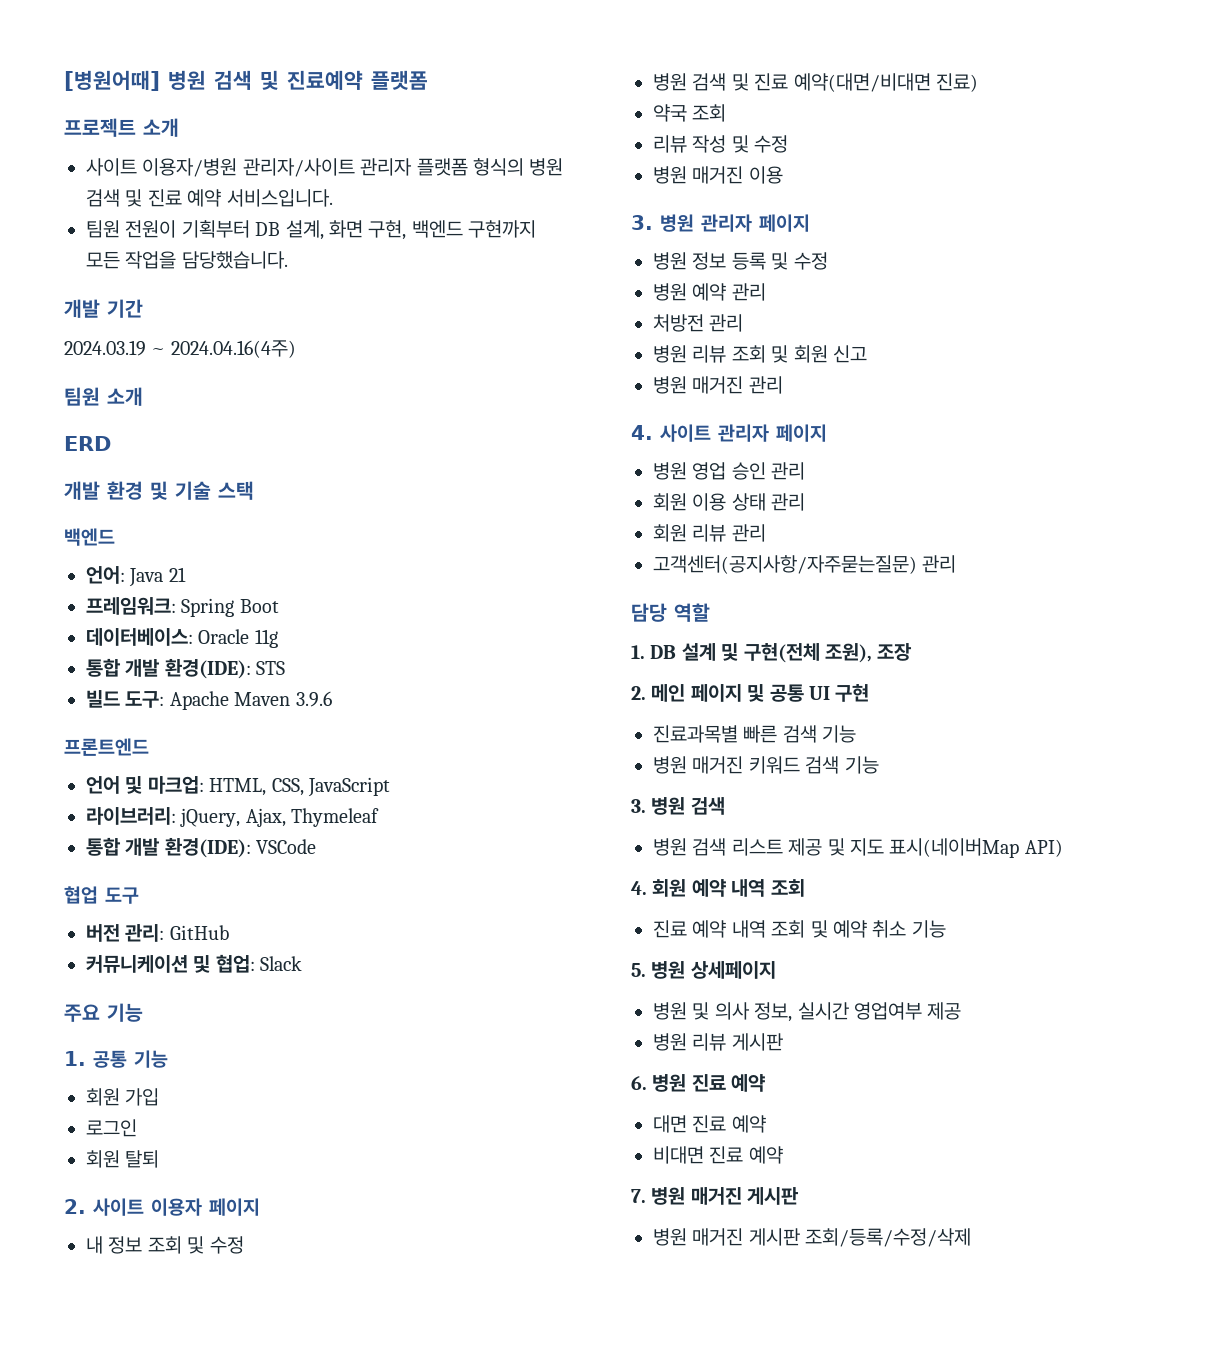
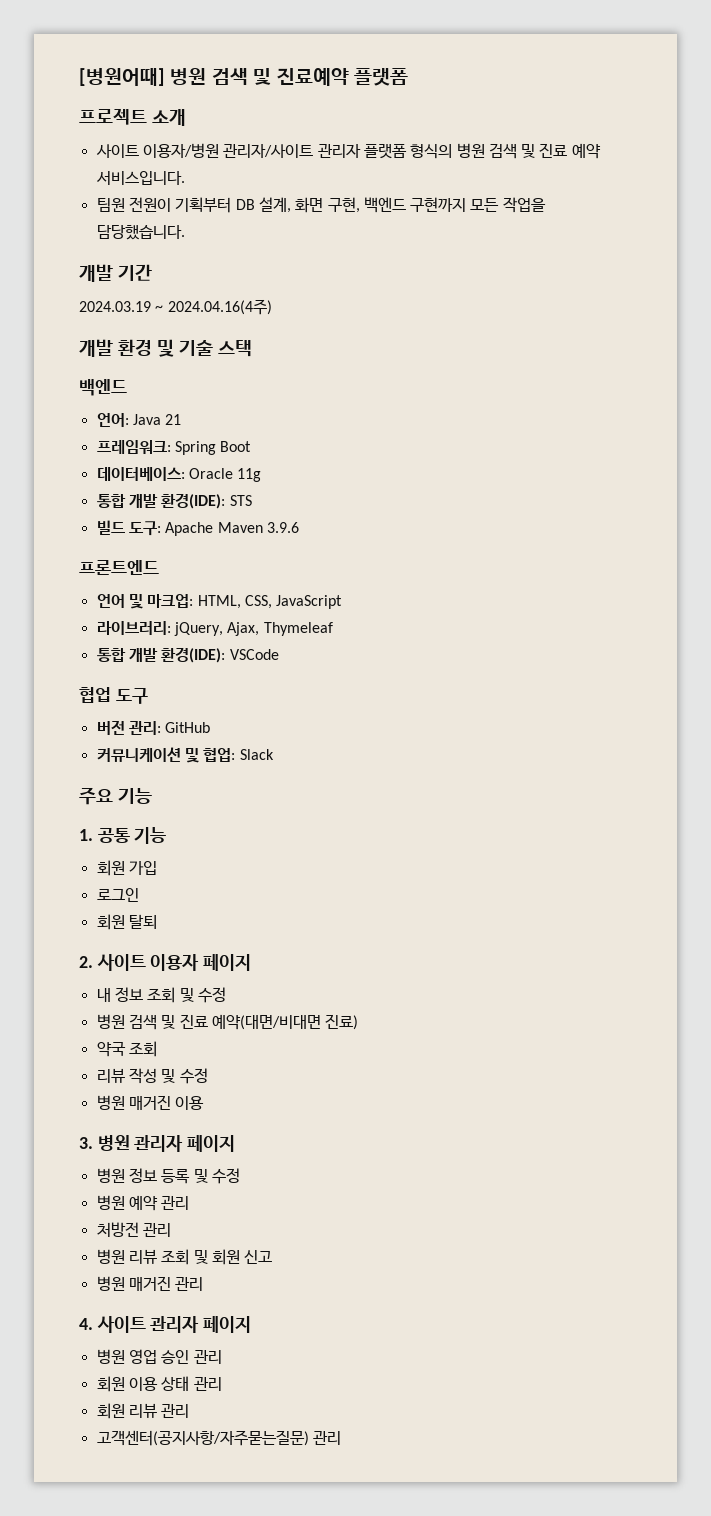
- 팀원 소개
- ERD
- 담당 역할
- 1. DB 설계 및 구현(전체 조원), 조장
- 2. 메인 페이지 및 공통 UI 구현
- 진료과목별 빠른 검색 기능
- 병원 매거진 키워드 검색 기능
- 3. 병원 검색
- 병원 검색 리스트 제공 및 지도 표시(네이버Map API)
- 4. 회원 예약 내역 조회
- 진료 예약 내역 조회 및 예약 취소 기능
- 5. 병원 상세페이지
- 병원 및 의사 정보, 실시간 영업여부 제공
- 병원 리뷰 게시판
- 6. 병원 진료 예약
- 대면 진료 예약
- 비대면 진료 예약
- 7. 병원 매거진 게시판
- 병원 매거진 게시판 조회/등록/수정/삭제

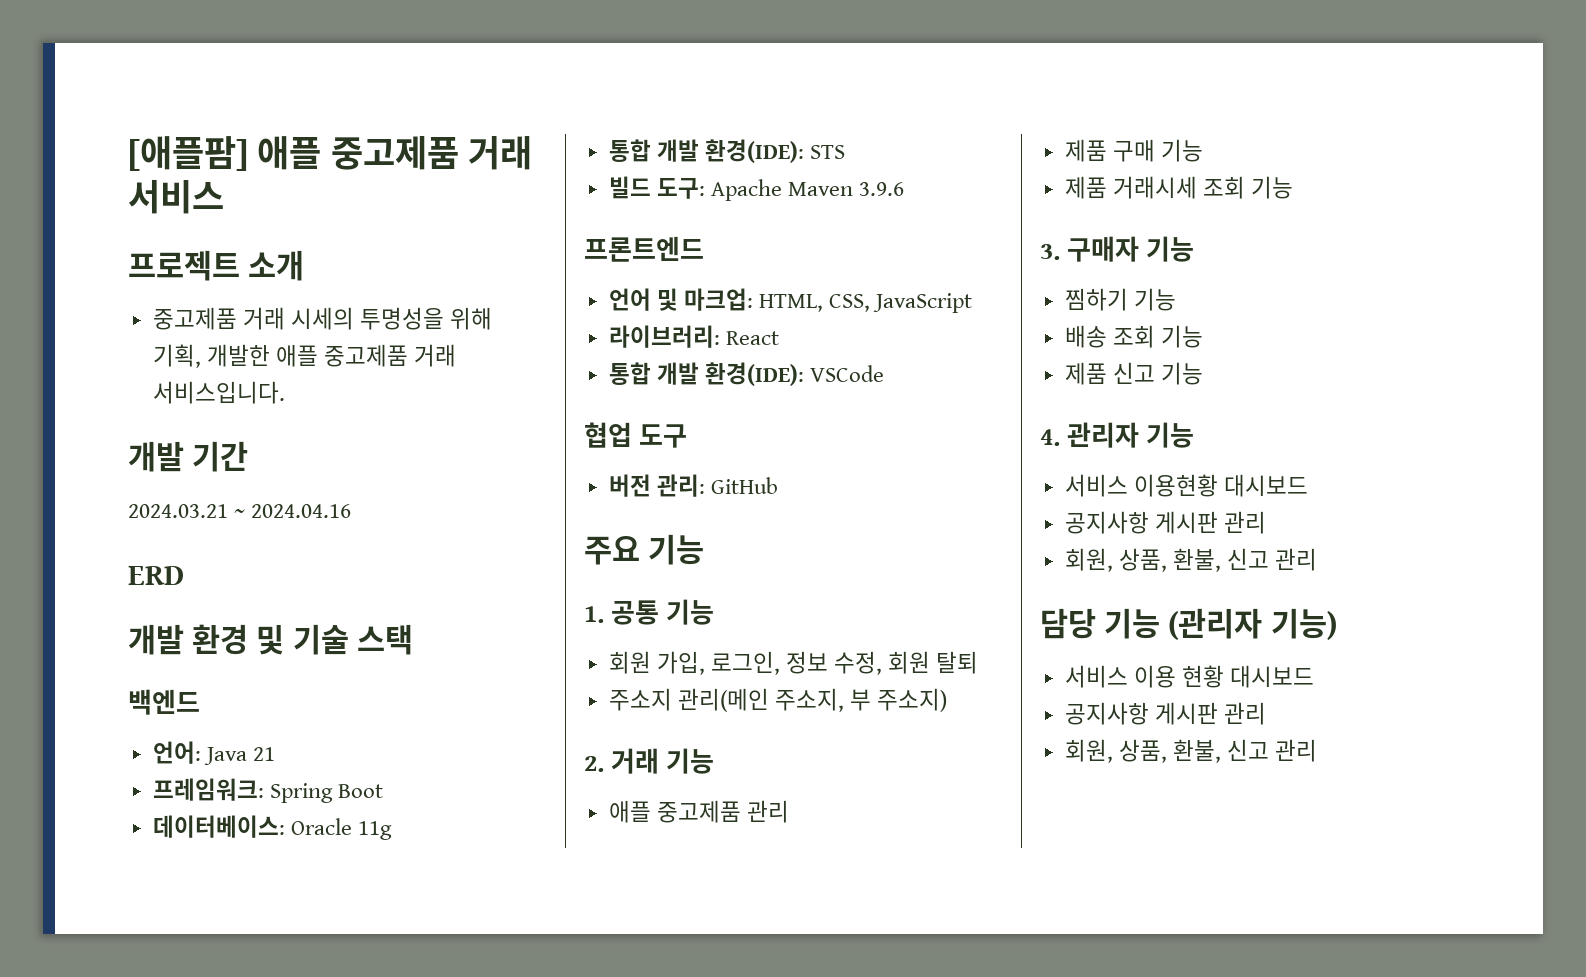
- [병원어때] 병원 검색 및 진료예약 플랫폼
+ [애플팜] 애플 중고제품 거래 서비스
  프로젝트 소개
- 사이트 이용자/병원 관리자/사이트 관리자 플랫폼 형식의 병원 검색 및 진료 예약 서비스입니다.
- 팀원 전원이 기획부터 DB 설계, 화면 구현, 백엔드 구현까지 모든 작업을 담당했습니다.
+ 중고제품 거래 시세의 투명성을 위해 기획, 개발한 애플 중고제품 거래 서비스입니다.
  개발 기간
- 2024.03.19 ~ 2024.04.16(4주)
+ 2024.03.21 ~ 2024.04.16
+ ERD
- 라이브러리: jQuery, Ajax, Thymeleaf
+ 라이브러리: React
- 커뮤니케이션 및 협업: Slack
- 회원 가입
- 로그인
- 회원 탈퇴
- 2. 사이트 이용자 페이지
- 내 정보 조회 및 수정
- 병원 검색 및 진료 예약(대면/비대면 진료)
- 약국 조회
- 리뷰 작성 및 수정
- 병원 매거진 이용
- 3. 병원 관리자 페이지
- 병원 정보 등록 및 수정
- 병원 예약 관리
- 처방전 관리
- 병원 리뷰 조회 및 회원 신고
- 병원 매거진 관리
- 4. 사이트 관리자 페이지
- 병원 영업 승인 관리
- 회원 이용 상태 관리
- 회원 리뷰 관리
- 고객센터(공지사항/자주묻는질문) 관리
+ 회원 가입, 로그인, 정보 수정, 회원 탈퇴
+ 주소지 관리(메인 주소지, 부 주소지)
+ 2. 거래 기능
+ 애플 중고제품 관리
+ 제품 구매 기능
+ 제품 거래시세 조회 기능
+ 3. 구매자 기능
+ 찜하기 기능
+ 배송 조회 기능
+ 제품 신고 기능
+ 4. 관리자 기능
+ 서비스 이용현황 대시보드
+ 공지사항 게시판 관리
+ 회원, 상품, 환불, 신고 관리
+ 담당 기능 (관리자 기능)
+ 서비스 이용 현황 대시보드
+ 공지사항 게시판 관리
+ 회원, 상품, 환불, 신고 관리

